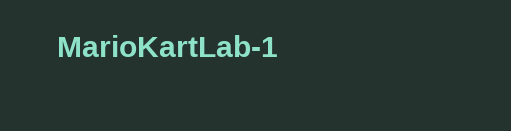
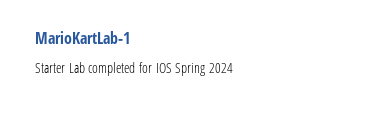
+ Starter Lab completed for IOS Spring 2024

